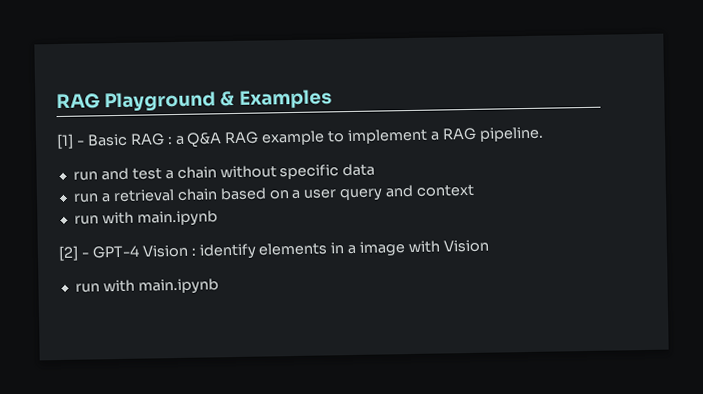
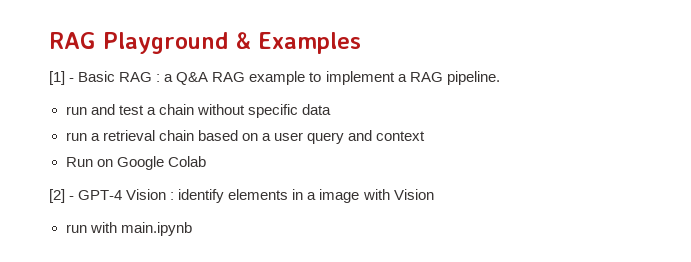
  run a retrieval chain based on a user query and context
- run with main.ipynb
+ Run on Google Colab

